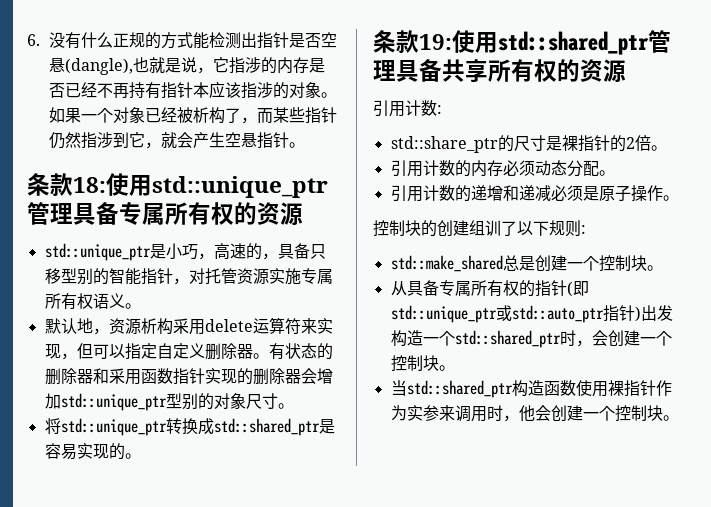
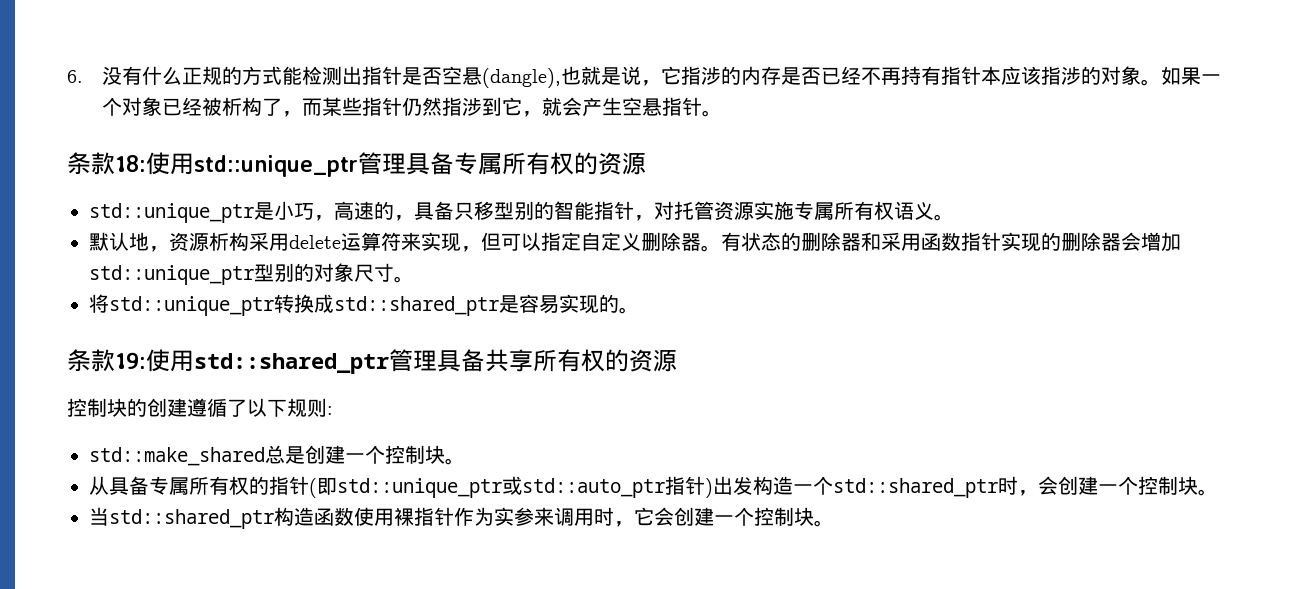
- 引用计数:
- std::share_ptr的尺寸是裸指针的2倍。
- 引用计数的内存必须动态分配。
- 引用计数的递增和递减必须是原子操作。
- 控制块的创建组训了以下规则:
+ 控制块的创建遵循了以下规则:
- 当std::shared_ptr构造函数使用裸指针作为实参来调用时，他会创建一个控制块。
+ 当std::shared_ptr构造函数使用裸指针作为实参来调用时，它会创建一个控制块。

